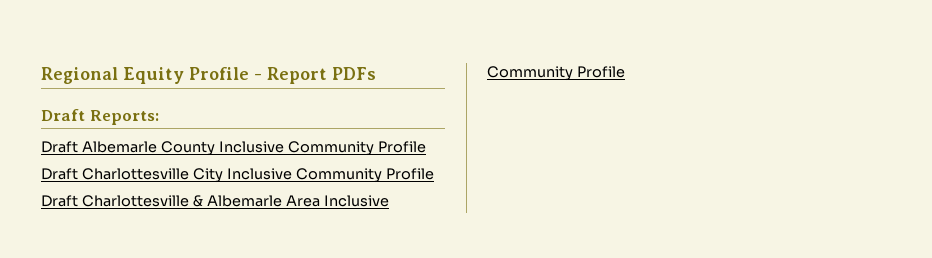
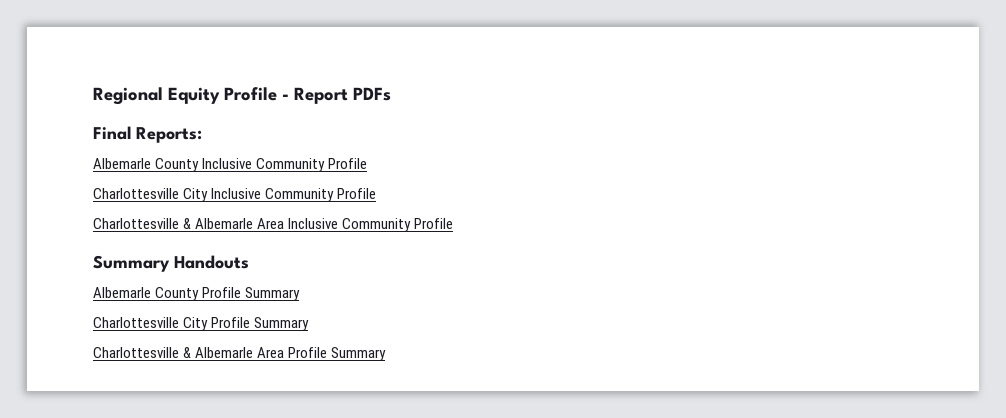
- Draft Reports:
+ Final Reports:
- Draft Albemarle County Inclusive Community Profile
+ Albemarle County Inclusive Community Profile
- Draft Charlottesville City Inclusive Community Profile
+ Charlottesville City Inclusive Community Profile
- Draft Charlottesville & Albemarle Area Inclusive Community Profile
+ Charlottesville & Albemarle Area Inclusive Community Profile
+ Summary Handouts
+ Albemarle County Profile Summary
+ Charlottesville City Profile Summary
+ Charlottesville & Albemarle Area Profile Summary

